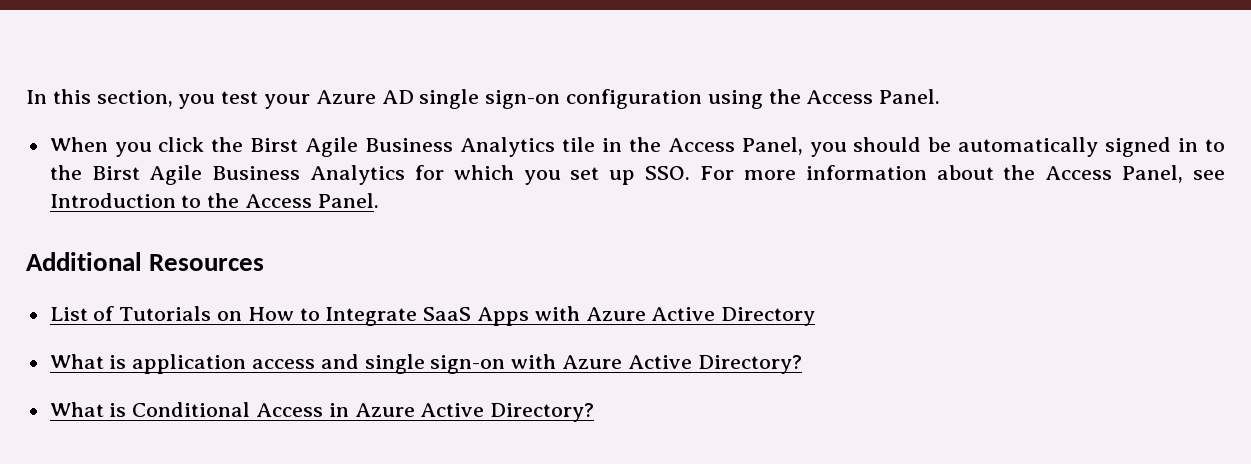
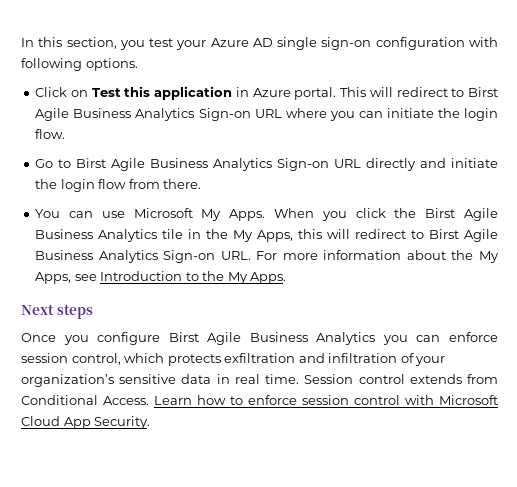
- In this section, you test your Azure AD single sign-on configuration using the Access Panel.
- When you click the Birst Agile Business Analytics tile in the Access Panel, you should be automatically signed in to the Birst Agile Business Analytics for which you set up SSO. For more information about the Access Panel, see Introduction to the Access Panel.
- Additional Resources
- List of Tutorials on How to Integrate SaaS Apps with Azure Active Directory
- What is application access and single sign-on with Azure Active Directory?
- What is Conditional Access in Azure Active Directory?
+ In this section, you test your Azure AD single sign-on configuration with following options.
+ Click on Test this application in Azure portal. This will redirect to Birst Agile Business Analytics Sign-on URL where you can initiate the login flow.
+ Go to Birst Agile Business Analytics Sign-on URL directly and initiate the login flow from there.
+ You can use Microsoft My Apps. When you click the Birst Agile Business Analytics tile in the My Apps, this will redirect to Birst Agile Business Analytics Sign-on URL. For more information about the My Apps, see Introduction to the My Apps.
+ Next steps
+ Once you configure Birst Agile Business Analytics you can enforce session control, which protects exfiltration and infiltration of your organization’s sensitive data in real time. Session control extends from Conditional Access. Learn how to enforce session control with Microsoft Cloud App Security.

